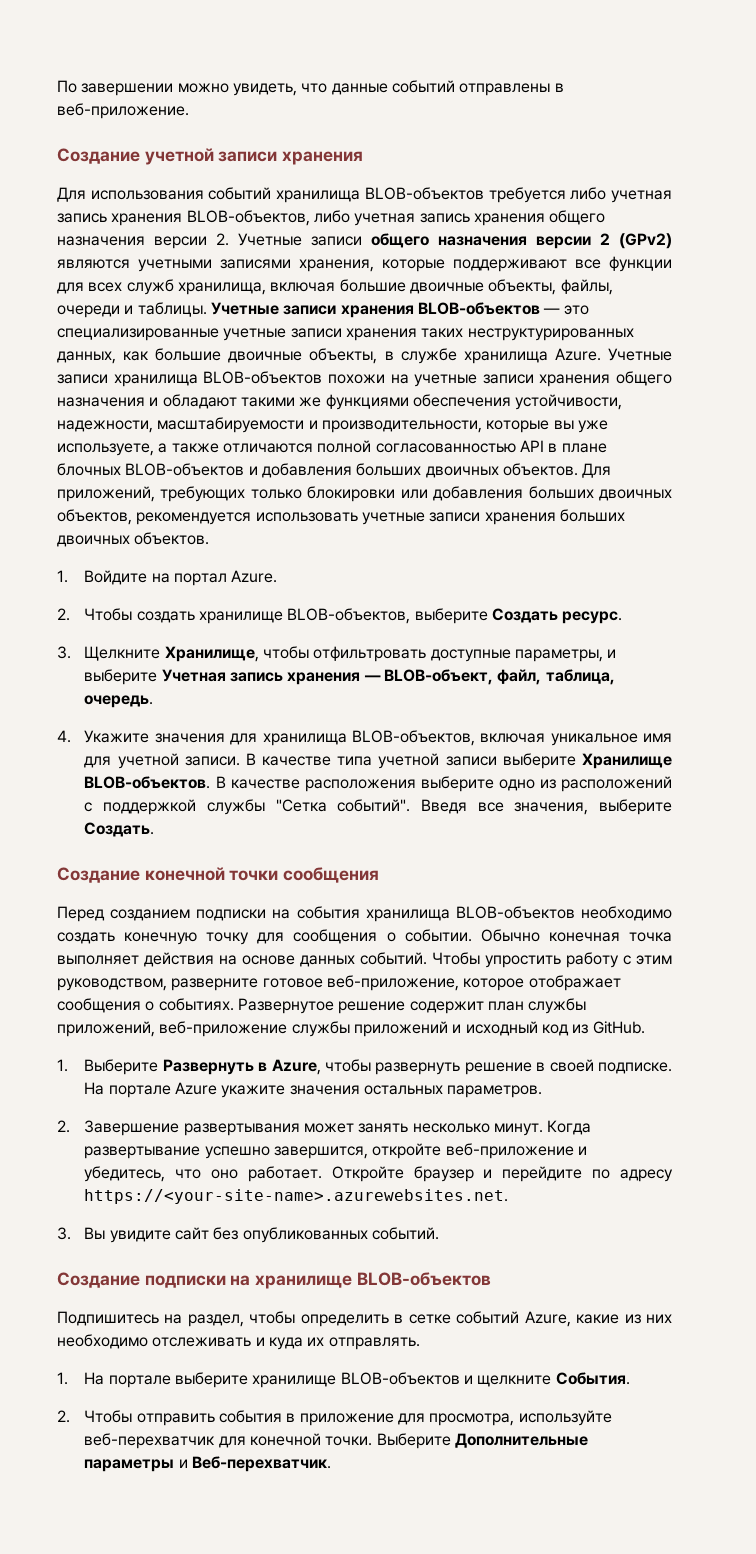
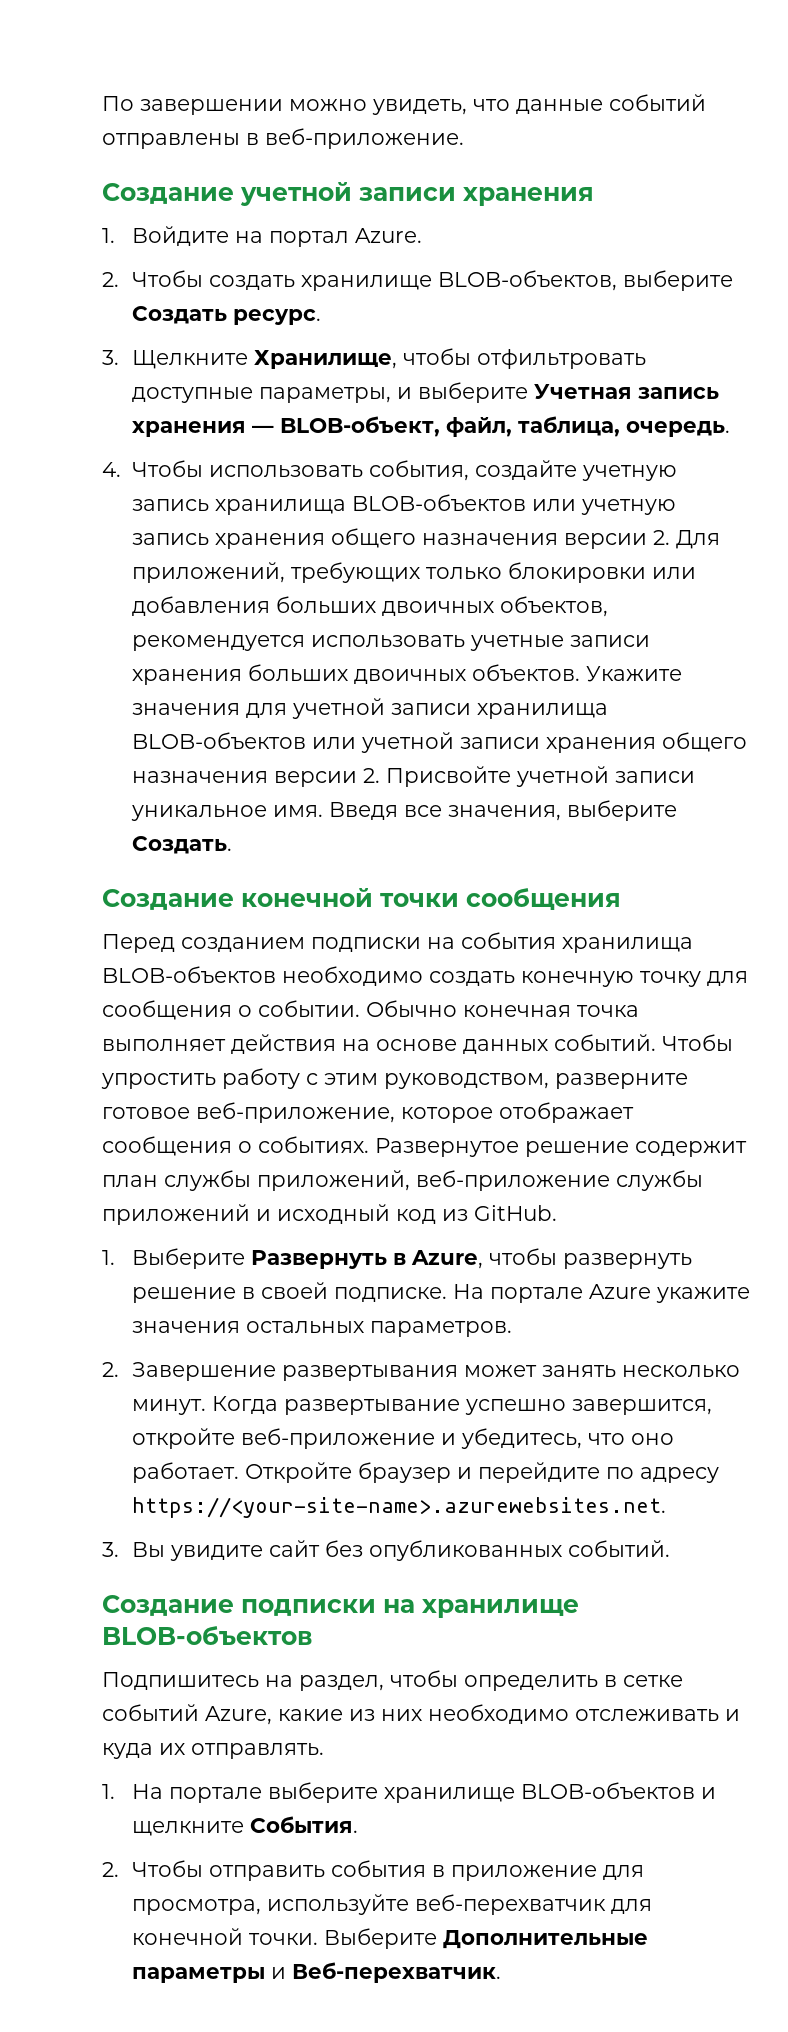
- Для использования событий хранилища BLOB-объектов требуется либо учетная запись хранения BLOB-объектов, либо учетная запись хранения общего назначения версии 2. Учетные записи общего назначения версии 2 (GPv2) являются учетными записями хранения, которые поддерживают все функции для всех служб хранилища, включая большие двоичные объекты, файлы, очереди и таблицы. Учетные записи хранения BLOB-объектов — это специализированные учетные записи хранения таких неструктурированных данных, как большие двоичные объекты, в службе хранилища Azure. Учетные записи хранилища BLOB-объектов похожи на учетные записи хранения общего назначения и обладают такими же функциями обеспечения устойчивости, надежности, масштабируемости и производительности, которые вы уже используете, а также отличаются полной согласованностью API в плане блочных BLOB-объектов и добавления больших двоичных объектов. Для приложений, требующих только блокировки или добавления больших двоичных объектов, рекомендуется использовать учетные записи хранения больших двоичных объектов.
- 4. Укажите значения для хранилища BLOB-объектов, включая уникальное имя для учетной записи. В качестве типа учетной записи выберите Хранилище BLOB-объектов. В качестве расположения выберите одно из расположений с поддержкой службы "Сетка событий".
+ 4. Чтобы использовать события, создайте учетную запись хранилища BLOB-объектов или учетную запись хранения общего назначения версии 2. Для приложений, требующих только блокировки или добавления больших двоичных объектов, рекомендуется использовать учетные записи хранения больших двоичных объектов. Укажите значения для учетной записи хранилища BLOB-объектов или учетной записи хранения общего назначения версии 2. Присвойте учетной записи уникальное имя.

